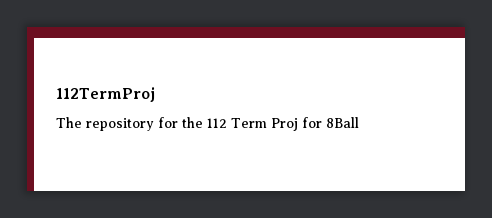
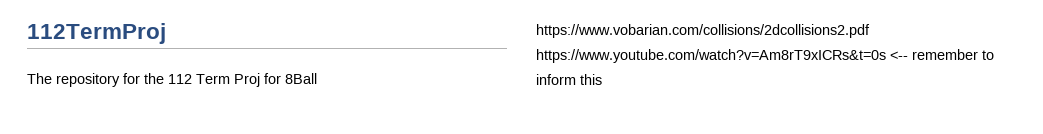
- The repository for the 112 Term Proj for 8Ball
+ The repository for the 112 Term Proj for 8Ball https://www.vobarian.com/collisions/2dcollisions2.pdf https://www.youtube.com/watch?v=Am8rT9xICRs&t=0s <-- remember to inform this

